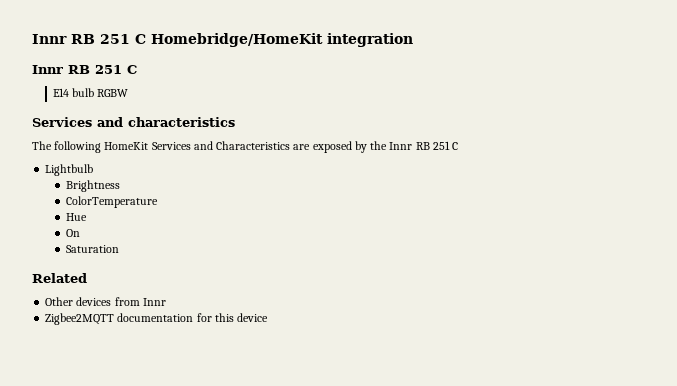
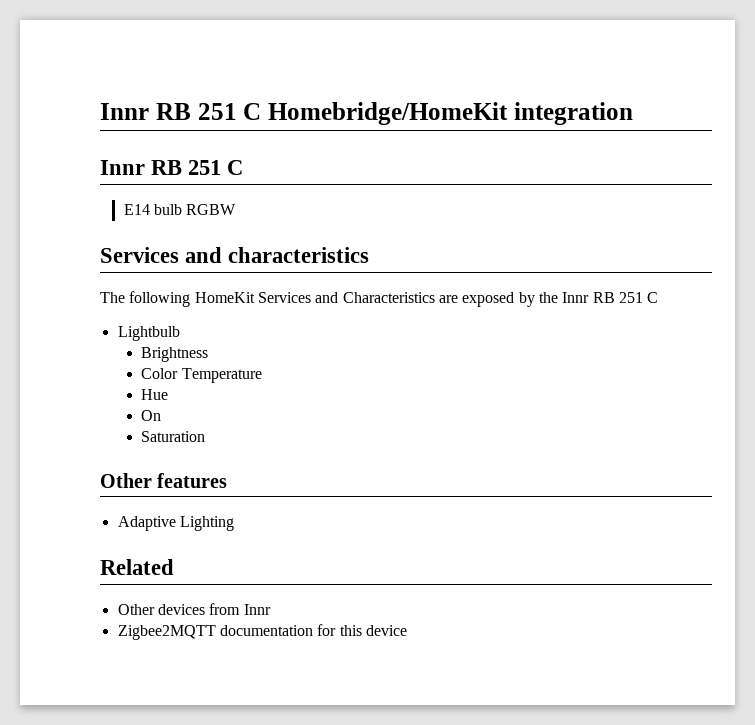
- ColorTemperature
+ Color Temperature
+ Other features
+ Adaptive Lighting

